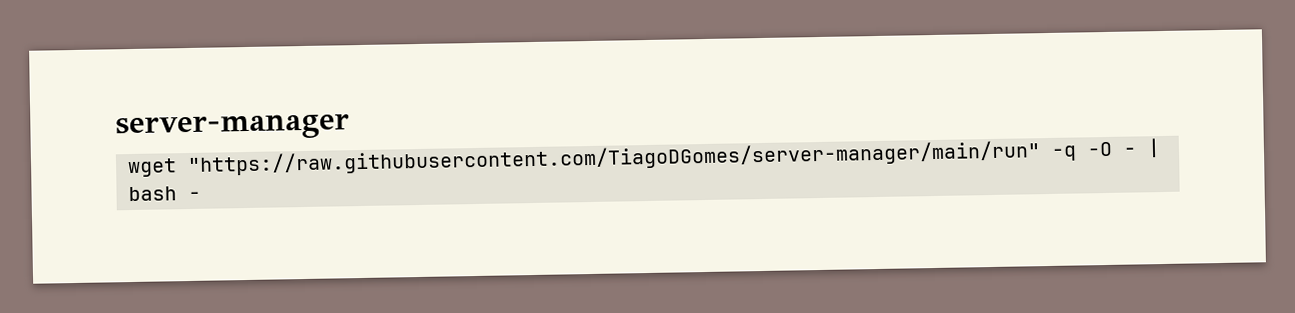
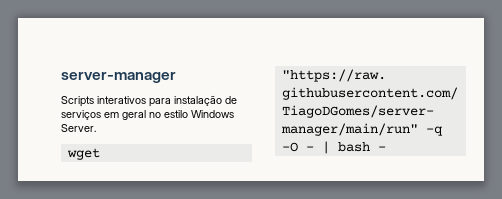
+ Scripts interativos para instalação de serviços em geral no estilo Windows Server.

